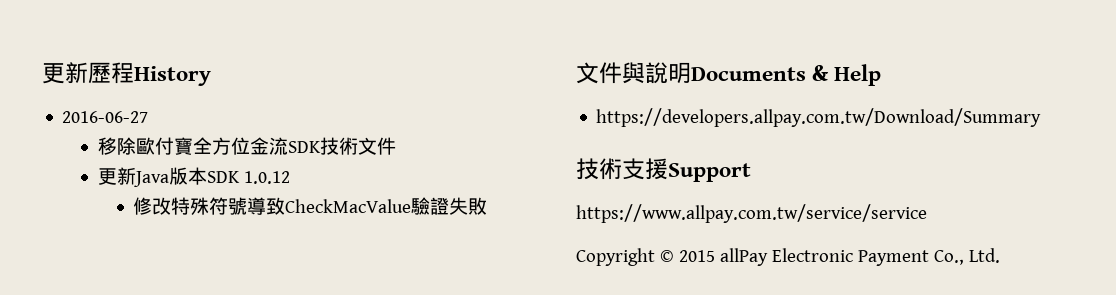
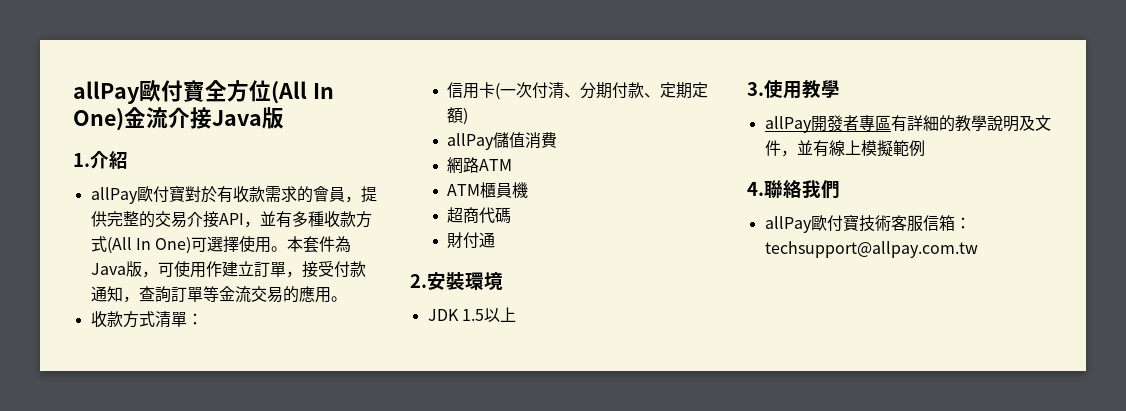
- 更新歷程History
- 2016-06-27
- 移除歐付寶全方位金流SDK技術文件
- 更新Java版本SDK 1.0.12
- 修改特殊符號導致CheckMacValue驗證失敗
- 文件與說明Documents & Help
- https://developers.allpay.com.tw/Download/Summary
- 技術支援Support
- https://www.allpay.com.tw/service/service
- Copyright © 2015 allPay Electronic Payment Co., Ltd.
+ allPay歐付寶全方位(All In One)金流介接Java版
+ 1.介紹
+ allPay歐付寶對於有收款需求的會員，提供完整的交易介接API，並有多種收款方式(All In One)可選擇使用。本套件為Java版，可使用作建立訂單，接受付款通知，查詢訂單等金流交易的應用。
+ 收款方式清單：
+ 信用卡(一次付清、分期付款、定期定額)
+ allPay儲值消費
+ 網路ATM
+ ATM櫃員機
+ 超商代碼
+ 財付通
+ 2.安裝環境
+ JDK 1.5以上
+ 3.使用教學
+ allPay開發者專區有詳細的教學說明及文件，並有線上模擬範例
+ 4.聯絡我們
+ allPay歐付寶技術客服信箱：techsupport@allpay.com.tw

